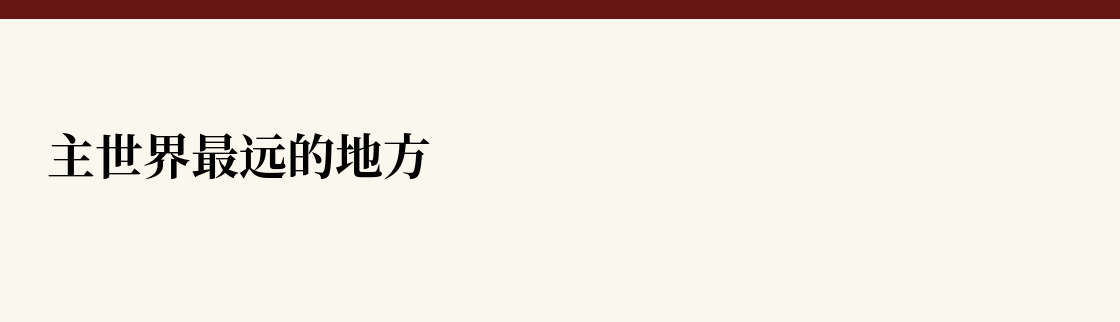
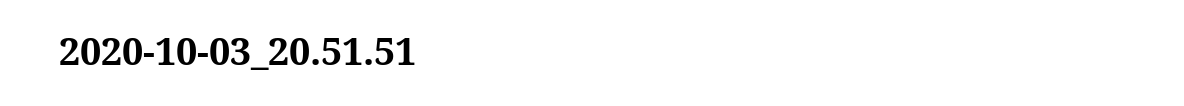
- 主世界最远的地方
+ 2020-10-03_20.51.51

